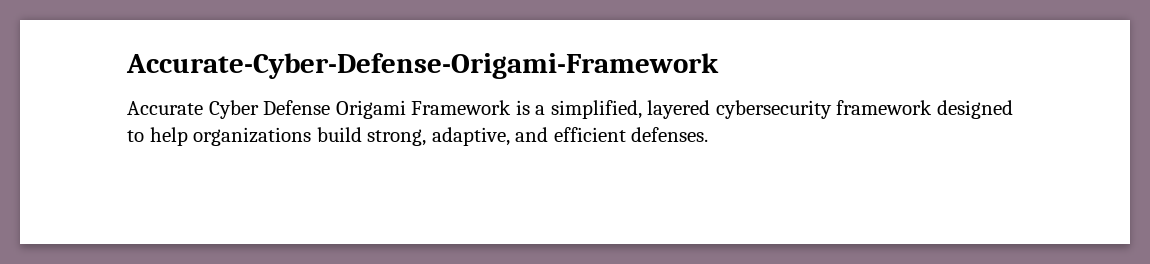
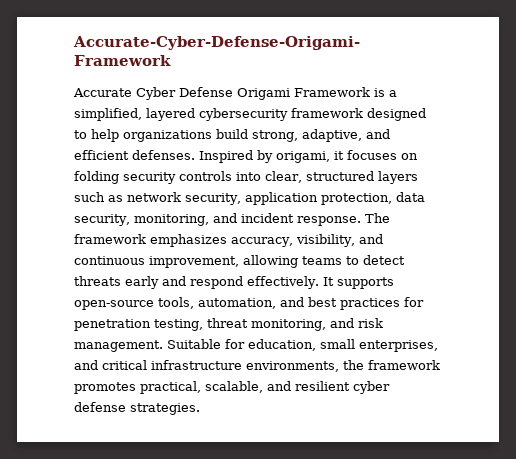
+ Inspired by origami, it focuses on folding security controls into clear, structured layers such as network security, application protection, data security, monitoring, and incident response. The framework emphasizes accuracy, visibility, and continuous improvement, allowing teams to detect threats early and respond effectively. It supports open-source tools, automation, and best practices for penetration testing, threat monitoring, and risk management. Suitable for education, small enterprises, and critical infrastructure environments, the framework promotes practical, scalable, and resilient cyber defense strategies.

